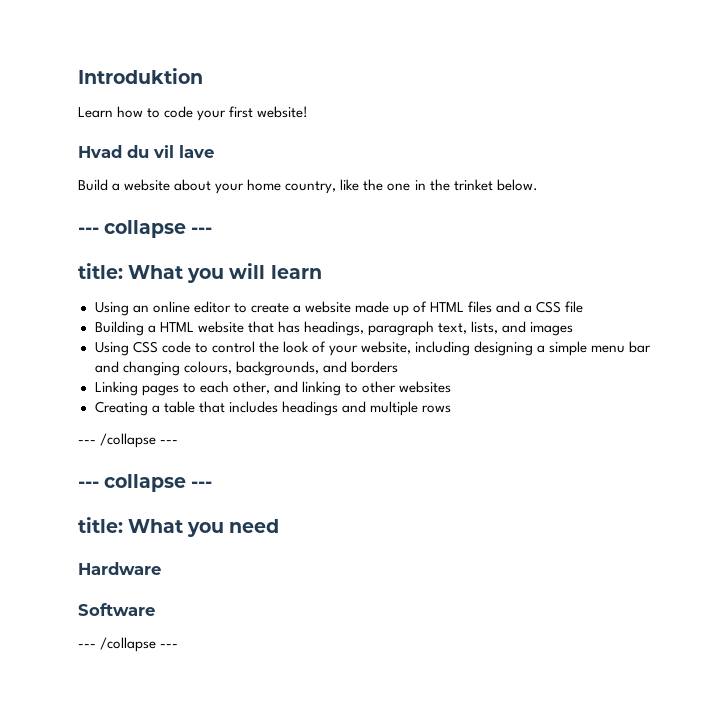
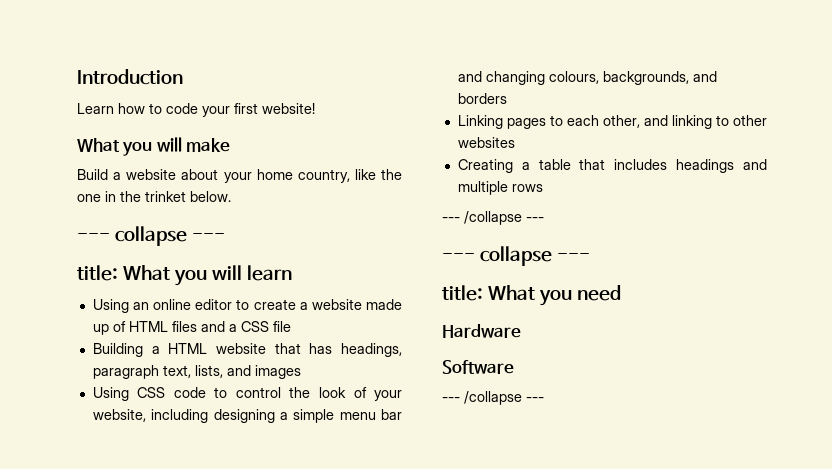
- Introduktion
+ Introduction
- Hvad du vil lave
+ What you will make

